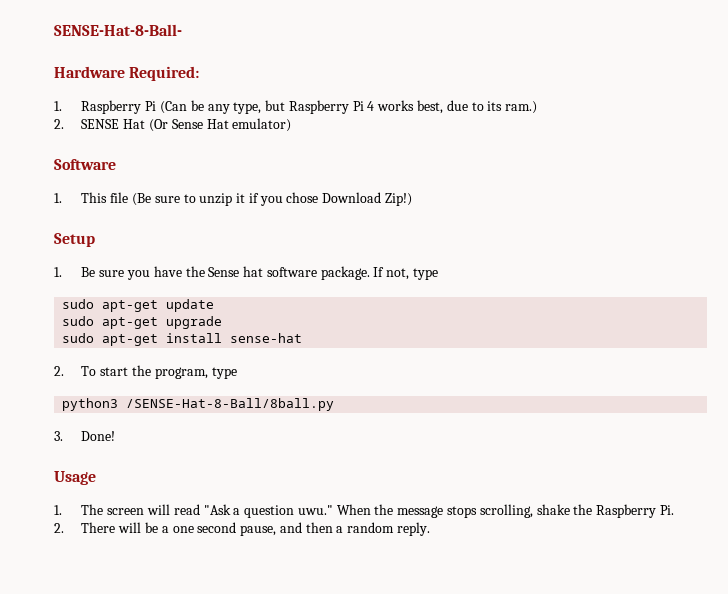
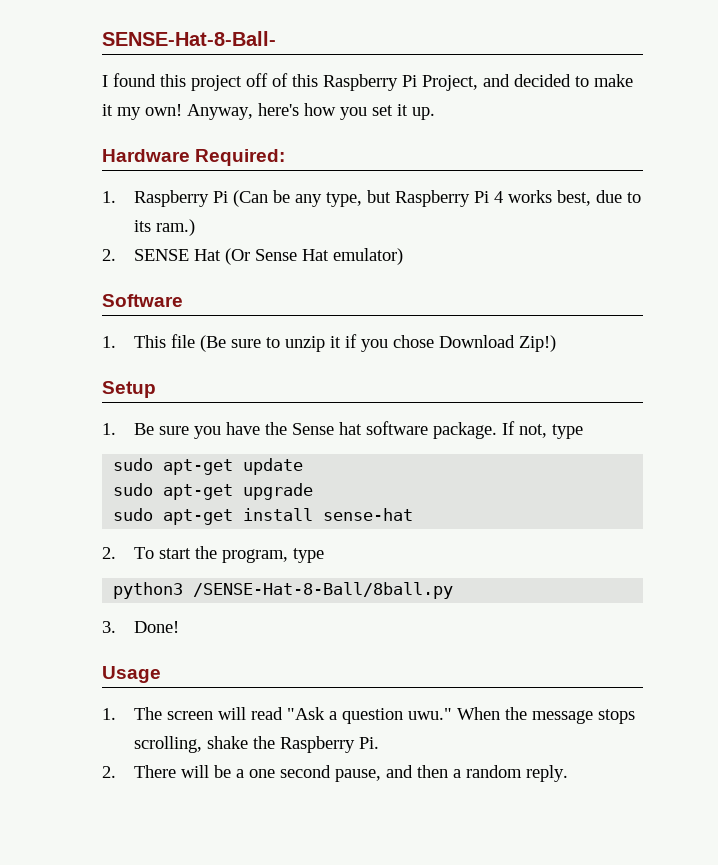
+ I found this project off of this Raspberry Pi Project, and decided to make it my own! Anyway, here's how you set it up.

